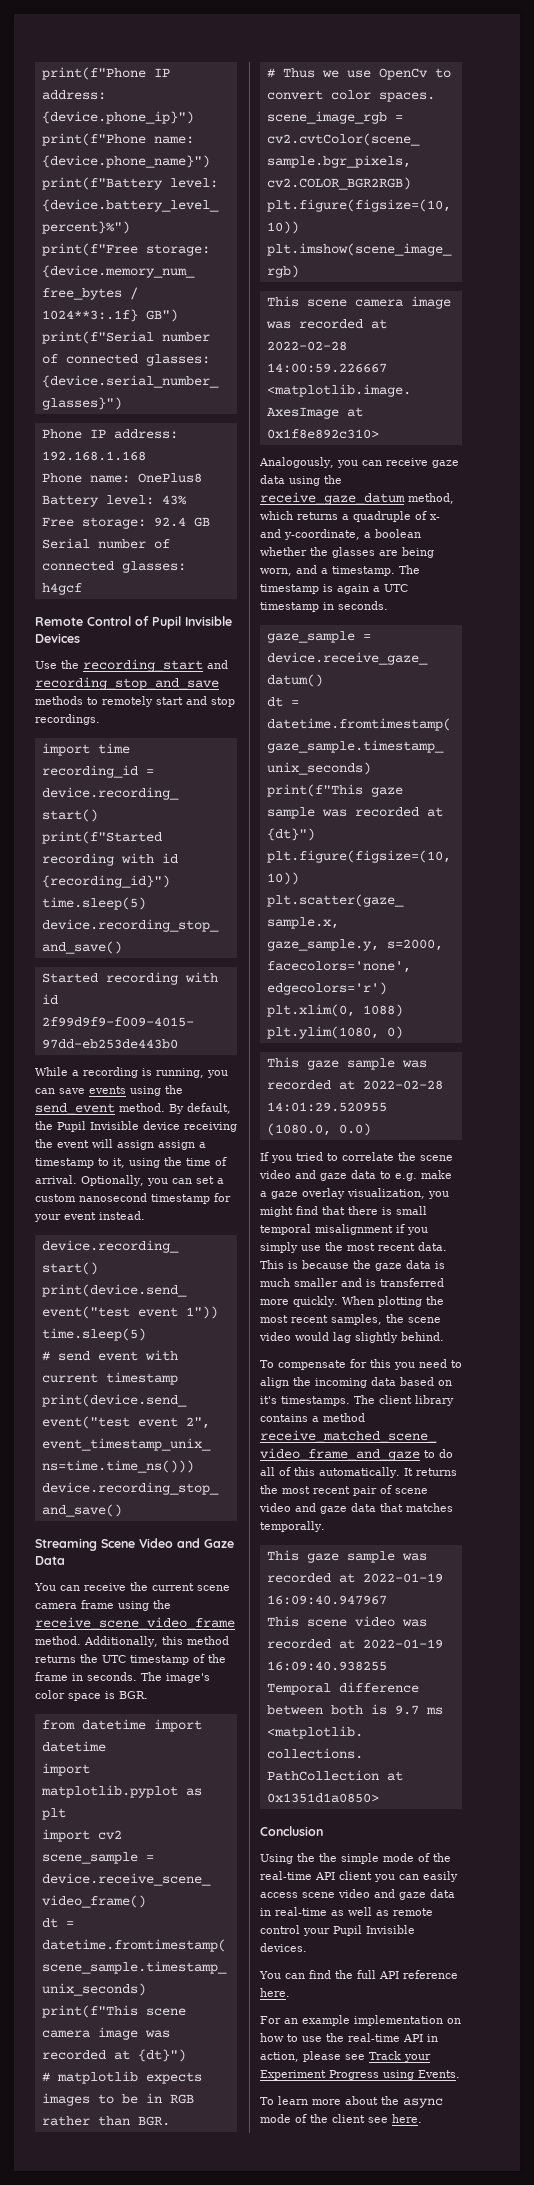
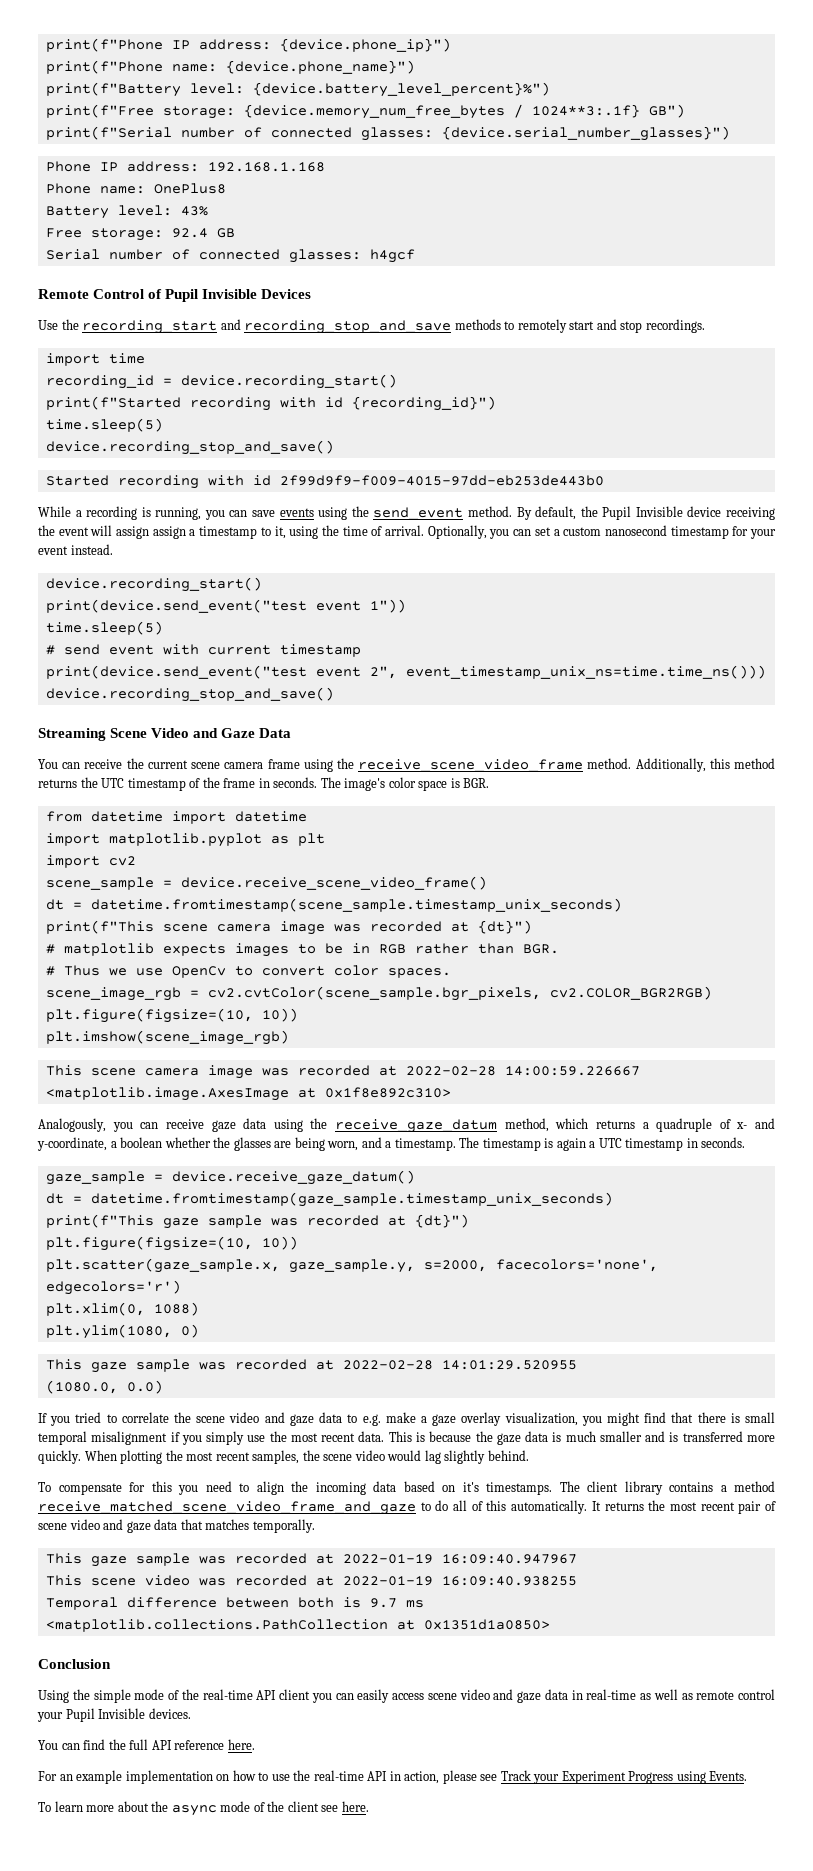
- Using the the simple mode of the real-time API client you can easily access scene video and gaze data in real-time as well as remote control your Pupil Invisible devices.
+ Using the simple mode of the real-time API client you can easily access scene video and gaze data in real-time as well as remote control your Pupil Invisible devices.

